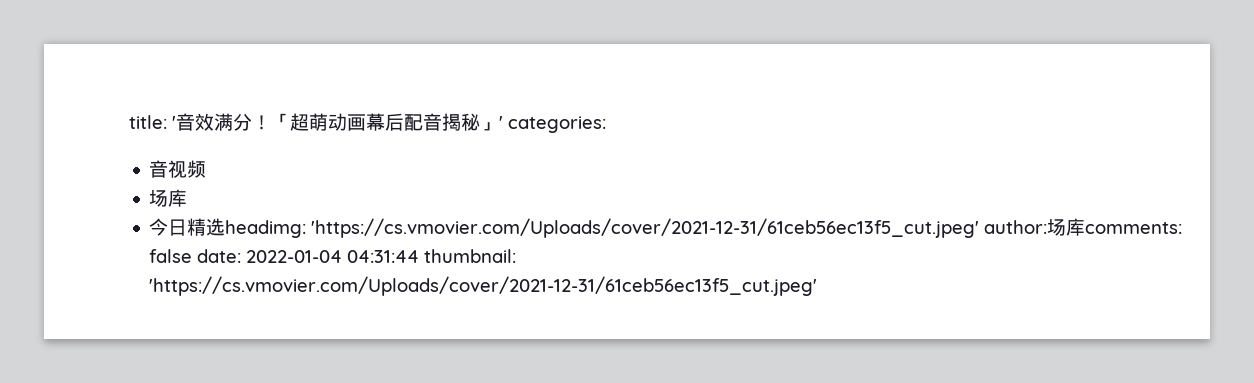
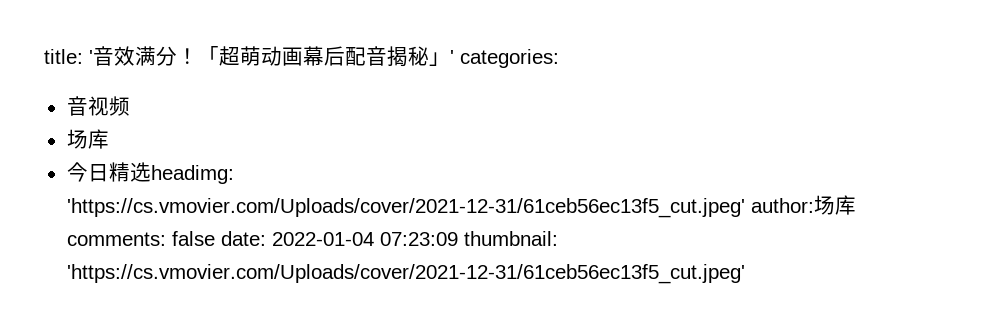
- 今日精选headimg: 'https://cs.vmovier.com/Uploads/cover/2021-12-31/61ceb56ec13f5_cut.jpeg' author:场库comments: false date: 2022-01-04 04:31:44 thumbnail: 'https://cs.vmovier.com/Uploads/cover/2021-12-31/61ceb56ec13f5_cut.jpeg'
+ 今日精选headimg: 'https://cs.vmovier.com/Uploads/cover/2021-12-31/61ceb56ec13f5_cut.jpeg' author:场库comments: false date: 2022-01-04 07:23:09 thumbnail: 'https://cs.vmovier.com/Uploads/cover/2021-12-31/61ceb56ec13f5_cut.jpeg'

